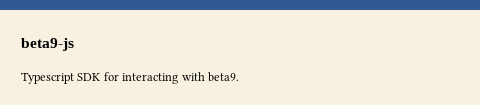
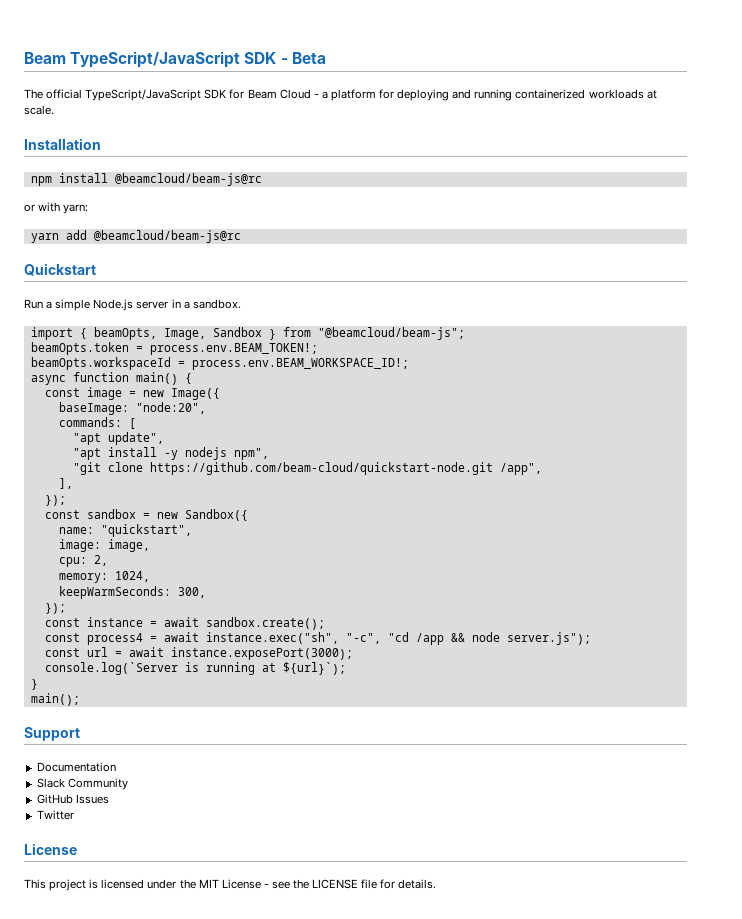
- beta9-js
- Typescript SDK for interacting with beta9.
+ Beam TypeScript/JavaScript SDK - Beta
+ The official TypeScript/JavaScript SDK for Beam Cloud - a platform for deploying and running containerized workloads at scale.
+ Installation
+ npm install @beamcloud/beam-js@rc
+ or with yarn:
+ yarn add @beamcloud/beam-js@rc
+ Quickstart
+ Run a simple Node.js server in a sandbox.
+ import { beamOpts, Image, Sandbox } from "@beamcloud/beam-js";
+ beamOpts.token = process.env.BEAM_TOKEN!;
+ beamOpts.workspaceId = process.env.BEAM_WORKSPACE_ID!;
+ async function main() {
+ const image = new Image({
+ baseImage: "node:20",
+ commands: [
+ "apt update",
+ "apt install -y nodejs npm",
+ "git clone https://github.com/beam-cloud/quickstart-node.git /app",
+ ],
+ });
+ const sandbox = new Sandbox({
+ name: "quickstart",
+ image: image,
+ cpu: 2,
+ memory: 1024,
+ keepWarmSeconds: 300,
+ });
+ const instance = await sandbox.create();
+ const process4 = await instance.exec("sh", "-c", "cd /app && node server.js");
+ const url = await instance.exposePort(3000);
+ console.log(`Server is running at ${url}`);
+ }
+ main();
+ Support
+ Documentation
+ Slack Community
+ GitHub Issues
+ Twitter
+ License
+ This project is licensed under the MIT License - see the LICENSE file for details.

